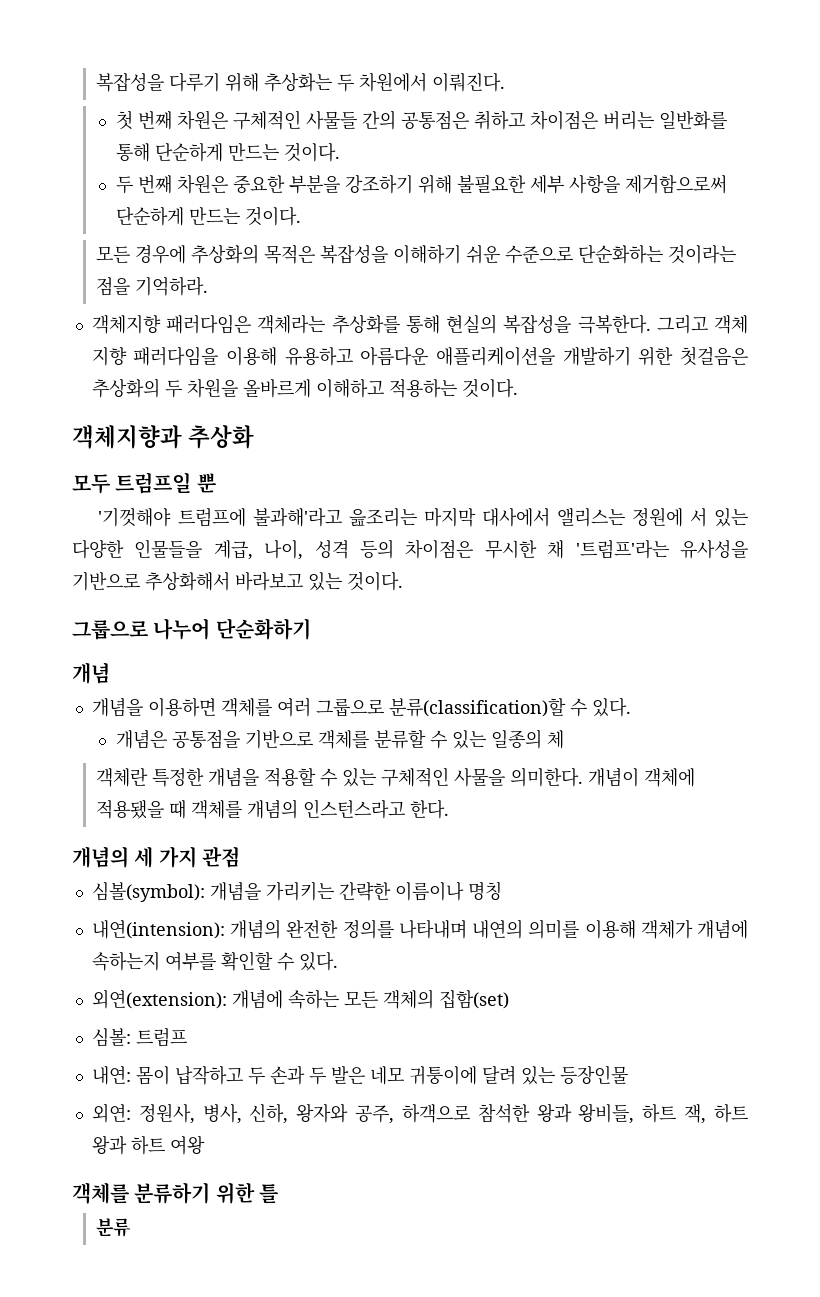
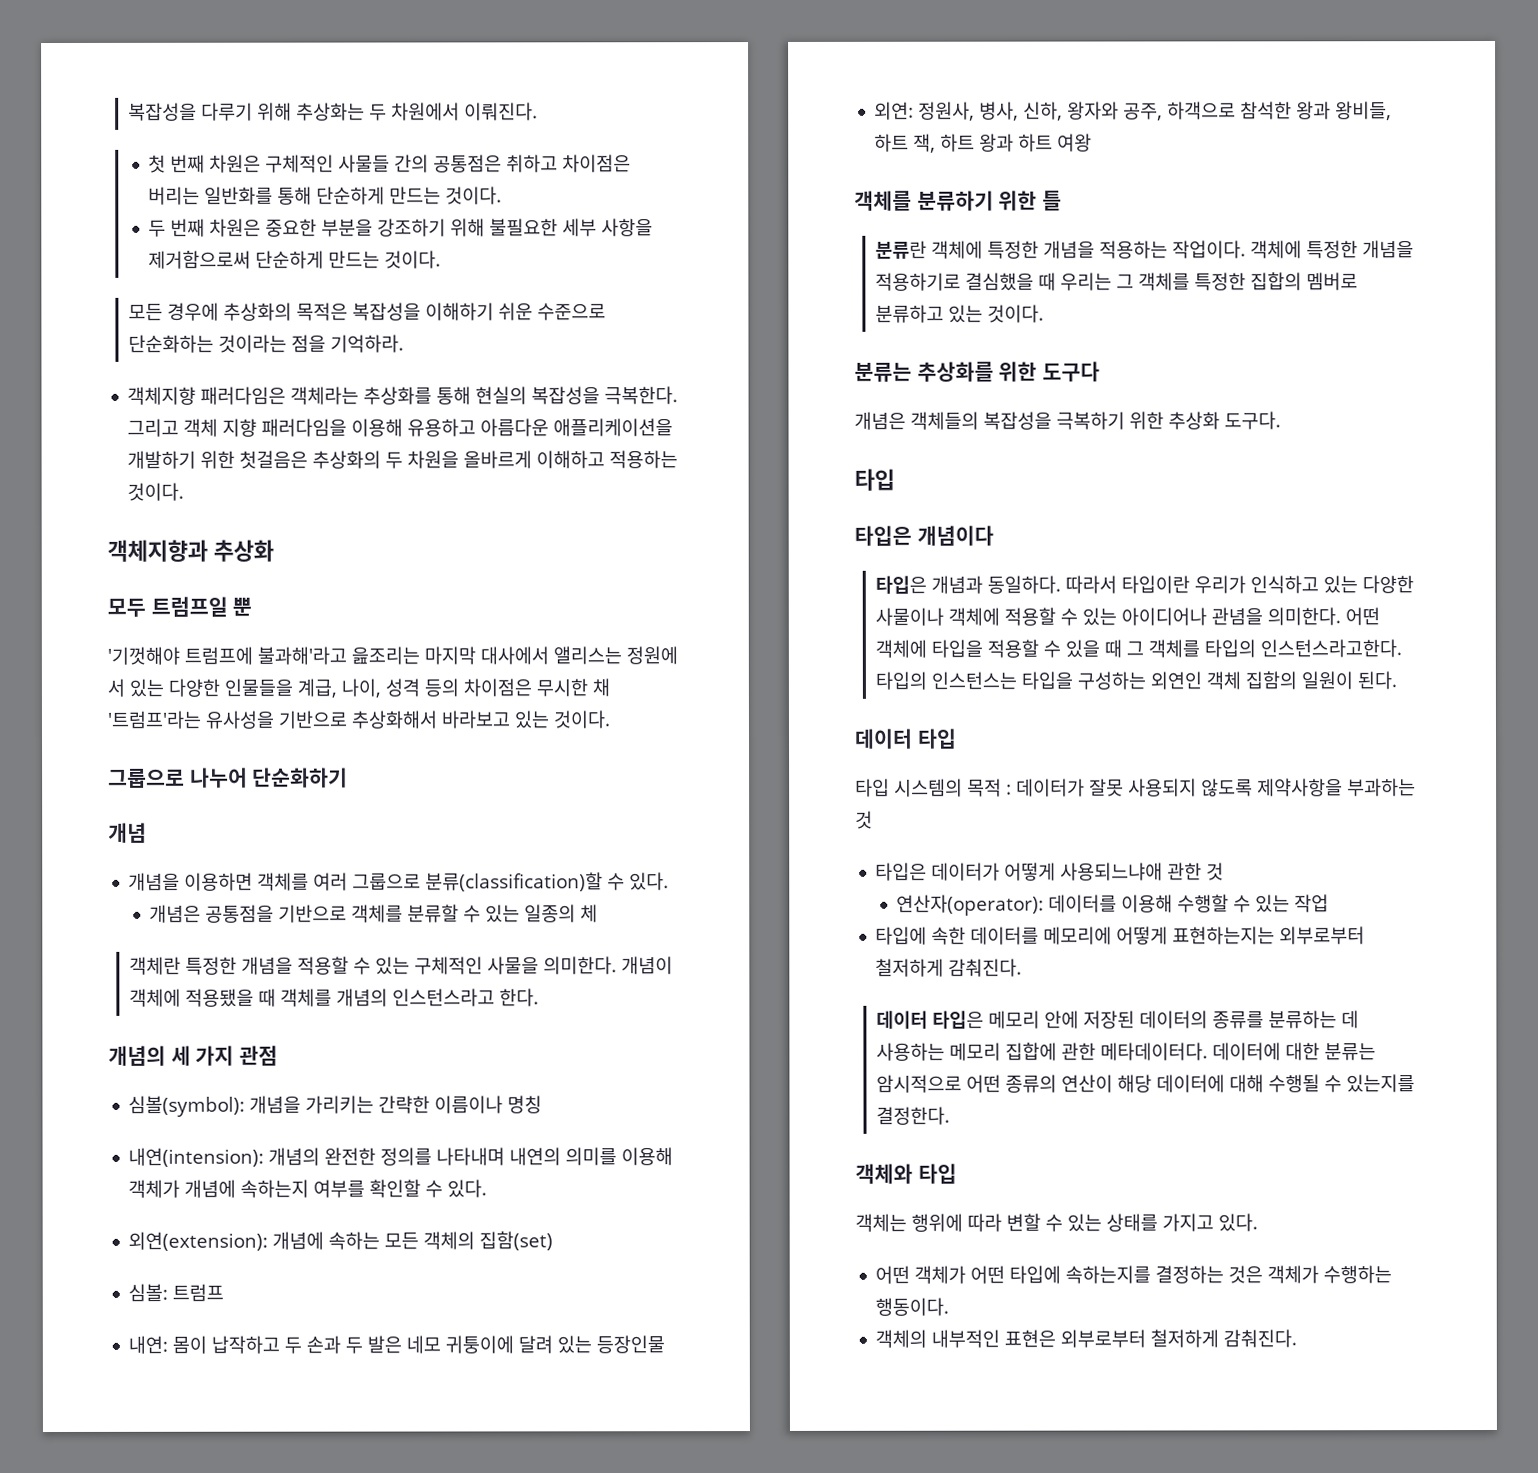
- 분류
+ 분류란 객체에 특정한 개념을 적용하는 작업이다. 객체에 특정한 개념을 적용하기로 결심했을 때 우리는 그 객체를 특정한 집합의 멤버로 분류하고 있는 것이다.
+ 분류는 추상화를 위한 도구다
+ 개념은 객체들의 복잡성을 극복하기 위한 추상화 도구다.
+ 타입
+ 타입은 개념이다
+ 타입은 개념과 동일하다. 따라서 타입이란 우리가 인식하고 있는 다양한 사물이나 객체에 적용할 수 있는 아이디어나 관념을 의미한다. 어떤 객체에 타입을 적용할 수 있을 때 그 객체를 타입의 인스턴스라고한다. 타입의 인스턴스는 타입을 구성하는 외연인 객체 집함의 일원이 된다.
+ 데이터 타입
+ 타입 시스템의 목적 : 데이터가 잘못 사용되지 않도록 제약사항을 부과하는 것
+ 타입은 데이터가 어떻게 사용되느냐애 관한 것
+ 연산자(operator): 데이터를 이용해 수행할 수 있는 작업
+ 타입에 속한 데이터를 메모리에 어떻게 표현하는지는 외부로부터 철저하게 감춰진다.
+ 데이터 타입은 메모리 안에 저장된 데이터의 종류를 분류하는 데 사용하는 메모리 집합에 관한 메타데이터다. 데이터에 대한 분류는 암시적으로 어떤 종류의 연산이 해당 데이터에 대해 수행될 수 있는지를 결정한다.
+ 객체와 타입
+ 객체는 행위에 따라 변할 수 있는 상태를 가지고 있다.
+ 어떤 객체가 어떤 타입에 속하는지를 결정하는 것은 객체가 수행하는 행동이다.
+ 객체의 내부적인 표현은 외부로부터 철저하게 감춰진다.

